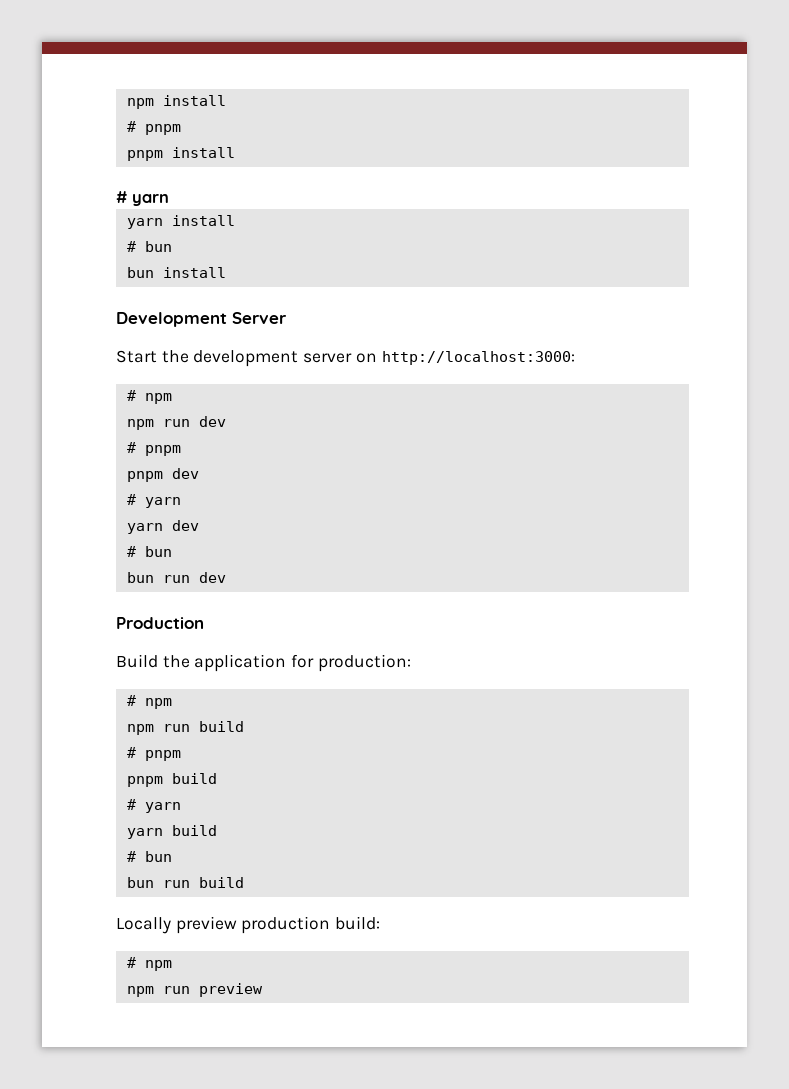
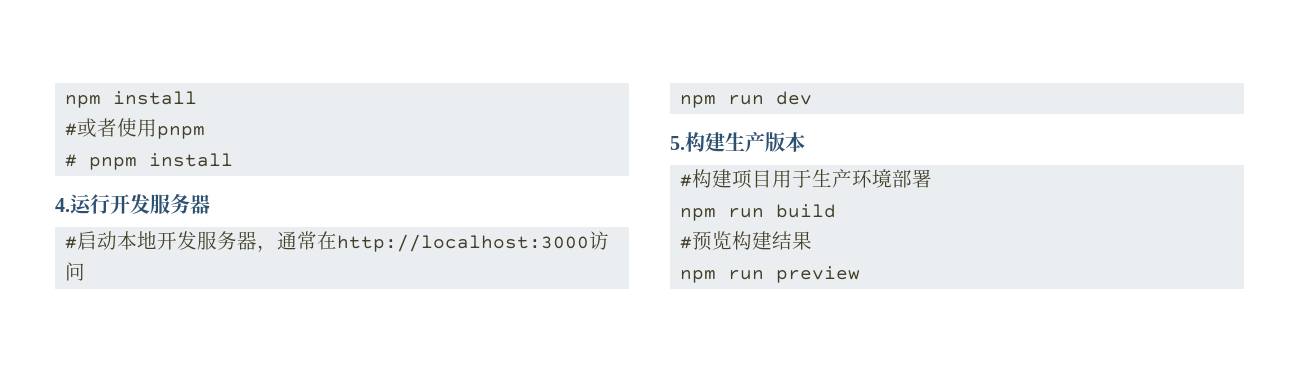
  npm install
- # pnpm
- pnpm install
- # yarn
- yarn install
- # bun
- bun install
- Development Server
- Start the development server on http://localhost:3000:
- # npm
+ #或者使用pnpm
+ # pnpm install
+ 4.运行开发服务器
+ #启动本地开发服务器，通常在http://localhost:3000访问
  npm run dev
- # pnpm
- pnpm dev
- # yarn
- yarn dev
- # bun
- bun run dev
- Production
- Build the application for production:
- # npm
+ 5.构建生产版本
+ #构建项目用于生产环境部署
  npm run build
- # pnpm
- pnpm build
- # yarn
- yarn build
- # bun
- bun run build
- Locally preview production build:
- # npm
+ #预览构建结果

